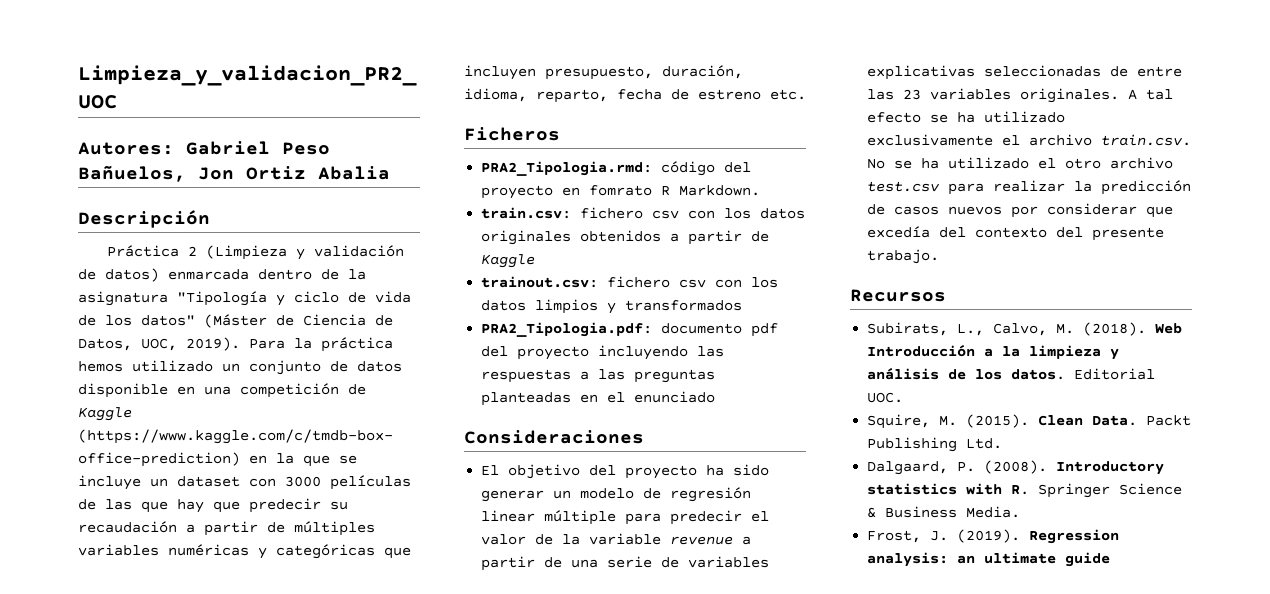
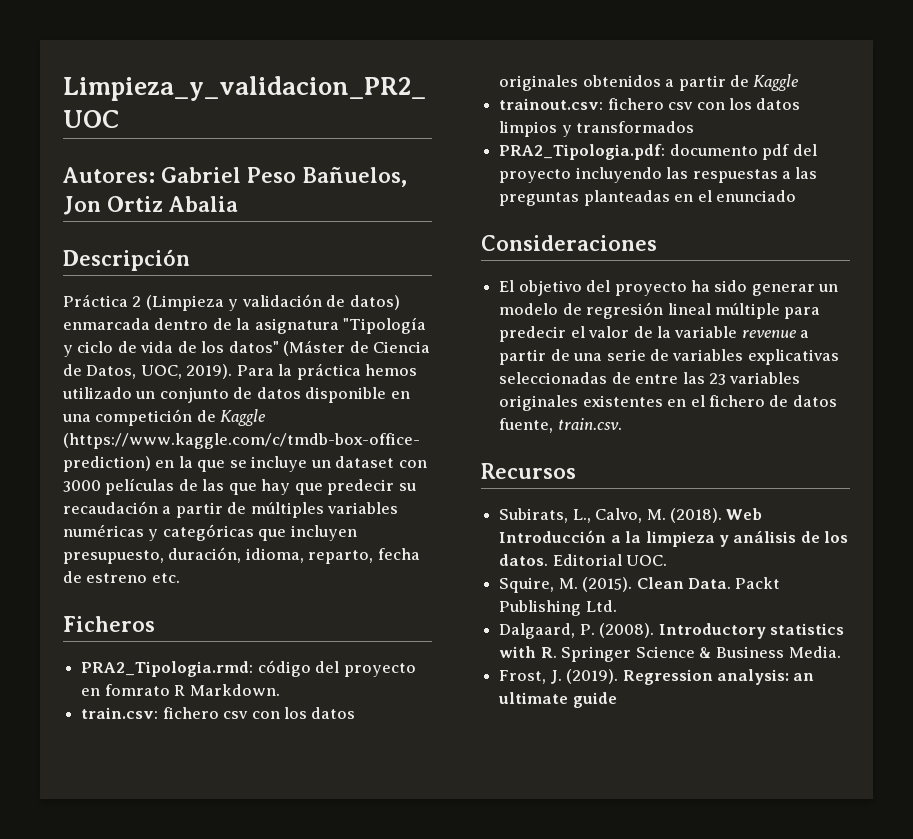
- El objetivo del proyecto ha sido generar un modelo de regresión linear múltiple para predecir el valor de la variable revenue a partir de una serie de variables explicativas seleccionadas de entre las 23 variables originales. A tal efecto se ha utilizado exclusivamente el archivo train.csv. No se ha utilizado el otro archivo test.csv para realizar la predicción de casos nuevos por considerar que excedía del contexto del presente trabajo.
+ El objetivo del proyecto ha sido generar un modelo de regresión lineal múltiple para predecir el valor de la variable revenue a partir de una serie de variables explicativas seleccionadas de entre las 23 variables originales existentes en el fichero de datos fuente, train.csv.

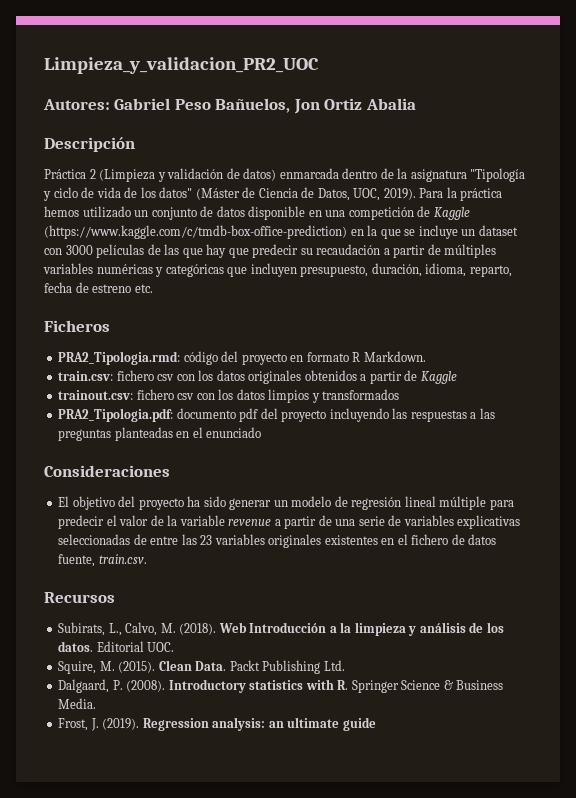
- PRA2_Tipologia.rmd: código del proyecto en fomrato R Markdown.
+ PRA2_Tipologia.rmd: código del proyecto en formato R Markdown.

